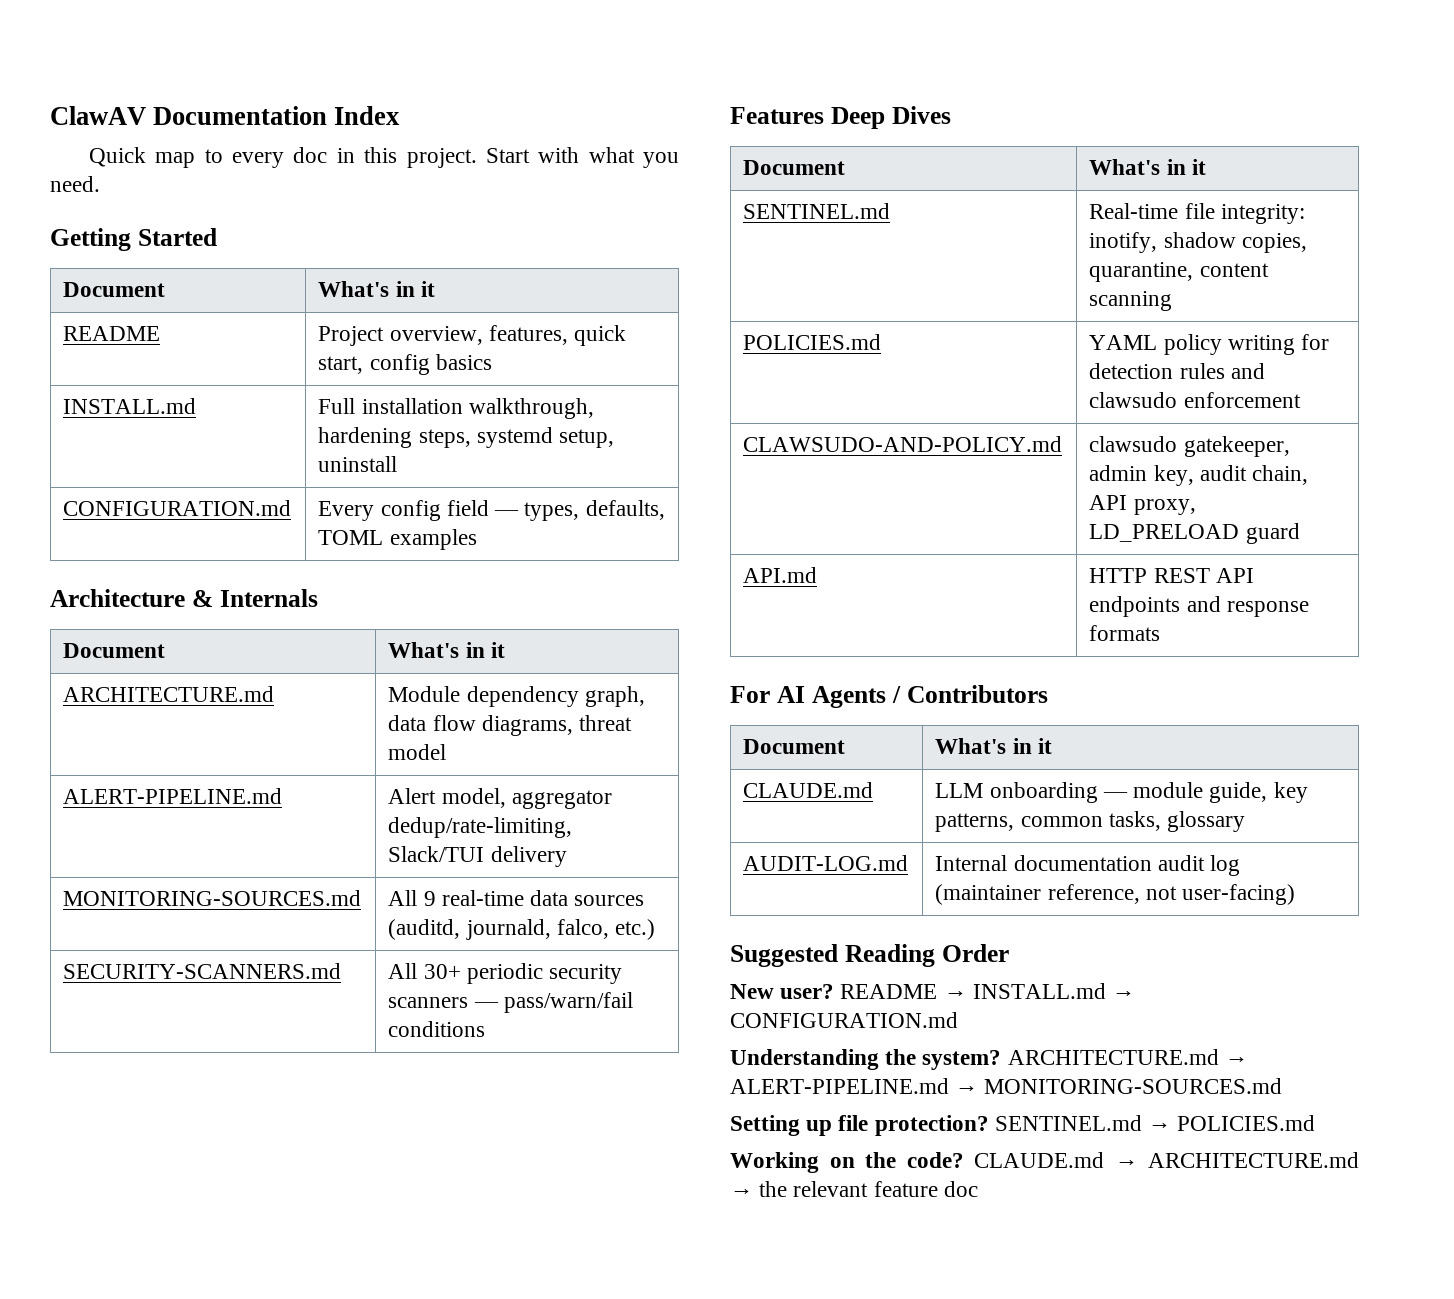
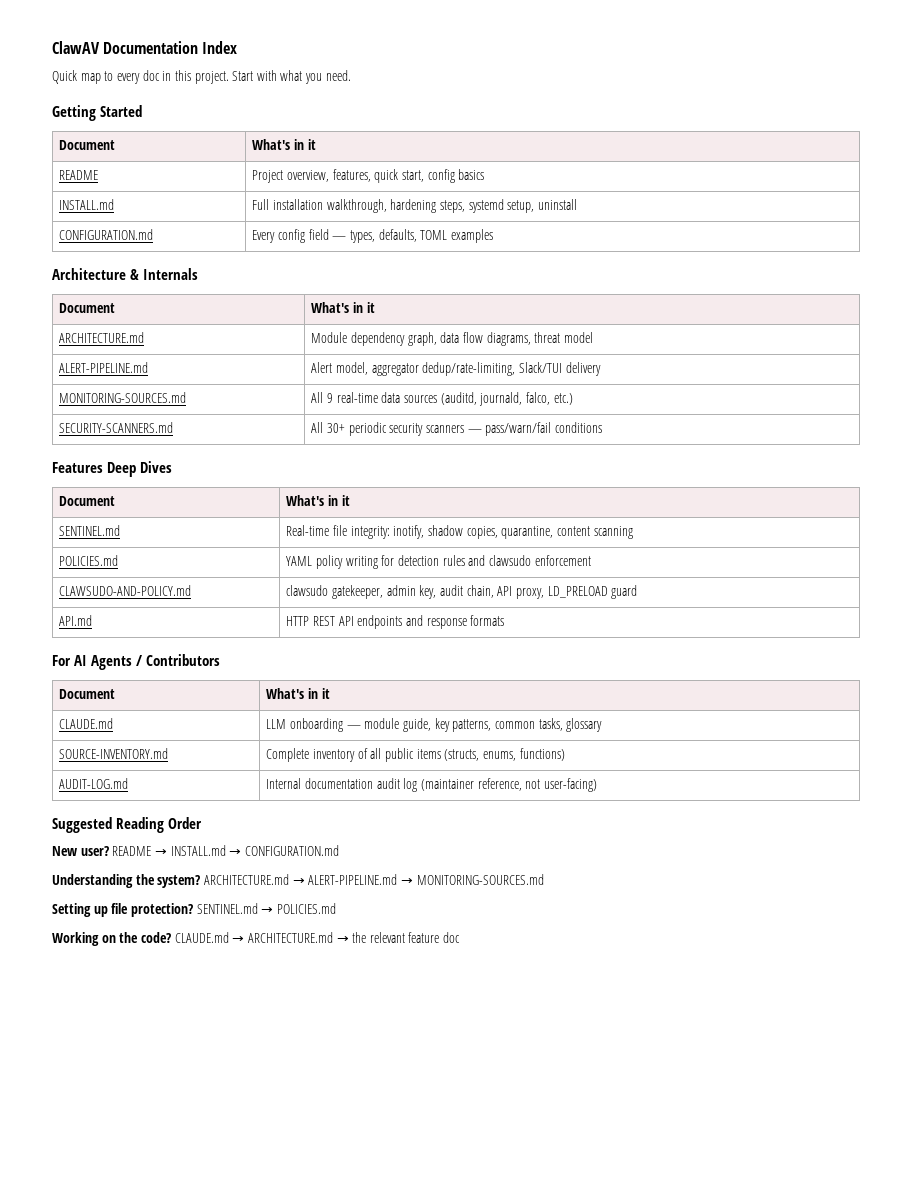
+ SOURCE-INVENTORY.md | Complete inventory of all public items (structs, enums, functions)

